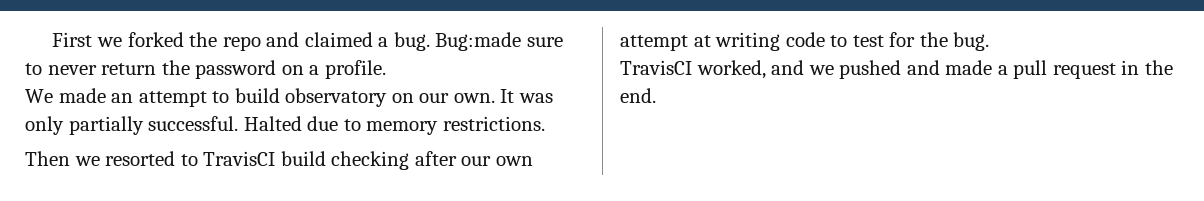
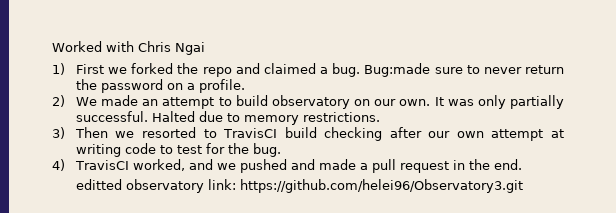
- First we forked the repo and claimed a bug.
+ Worked with Chris Ngai
+ 1) First we forked the repo and claimed a bug.
- We made an attempt to build observatory on our own.
+ 2) We made an attempt to build observatory on our own.
- Then we resorted to TravisCI build checking after our own attempt at writing code to test for the bug.
+ 3) Then we resorted to TravisCI build checking after our own attempt at writing code to test for the bug.
- TravisCI worked, and we pushed and made a pull request in the end.
+ 4) TravisCI worked, and we pushed and made a pull request in the end.
+ editted observatory link: https://github.com/helei96/Observatory3.git

